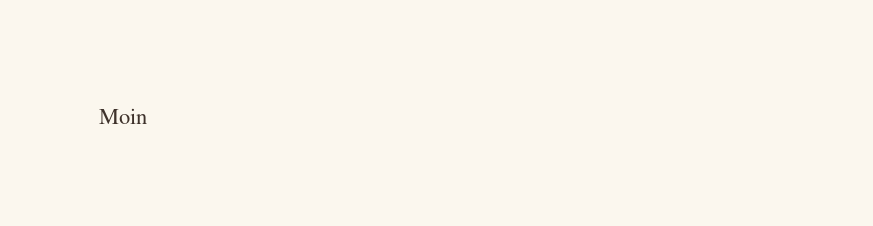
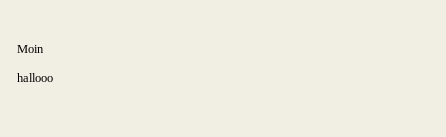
+ hallooo

